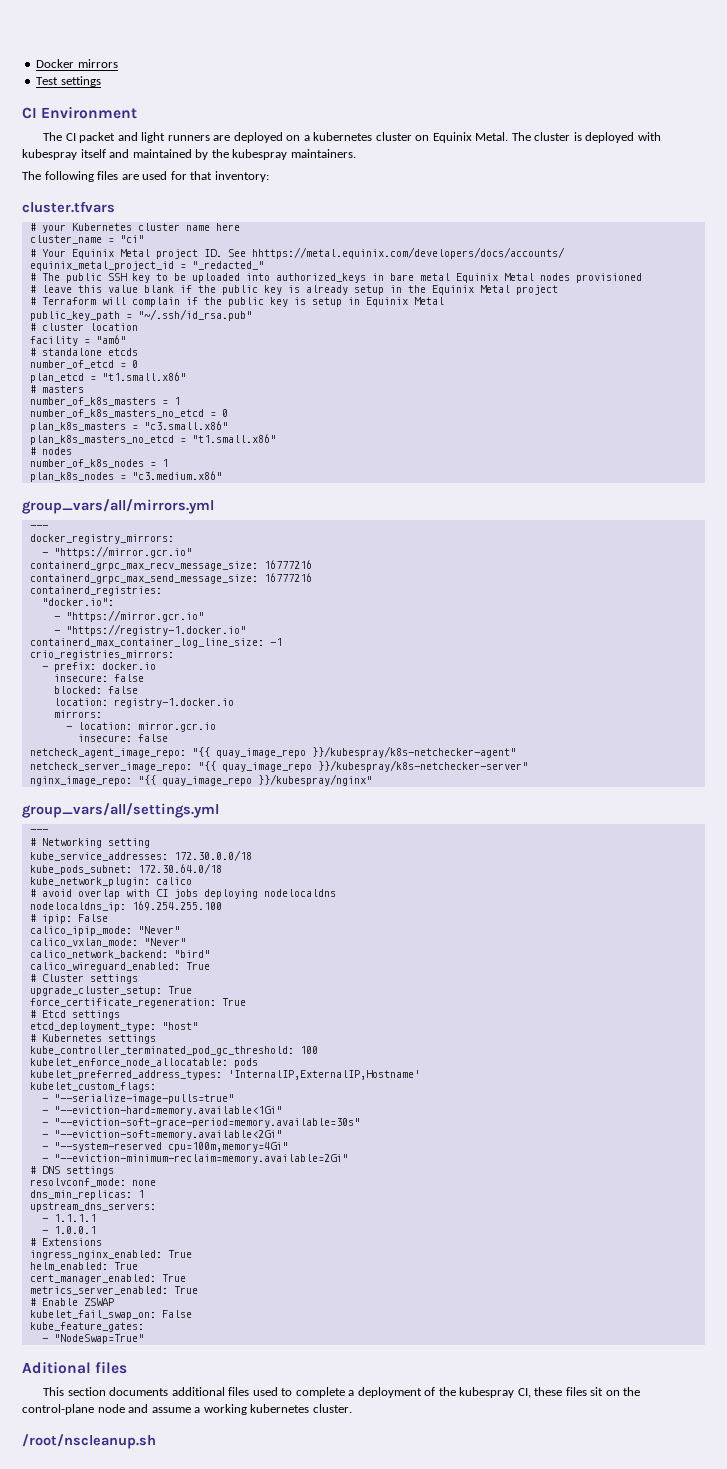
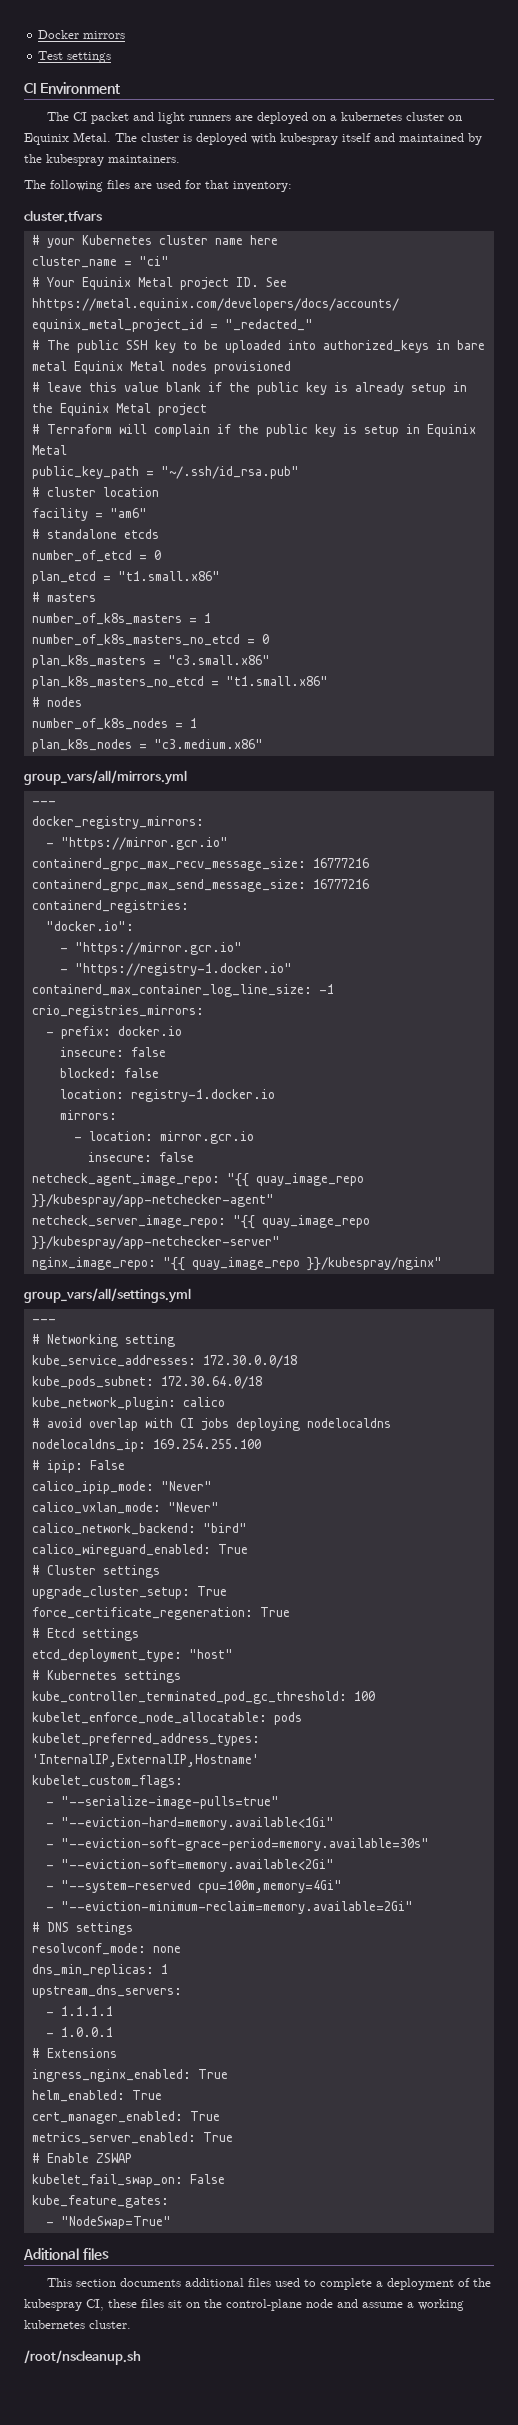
- netcheck_agent_image_repo: "{{ quay_image_repo }}/kubespray/k8s-netchecker-agent"
+ netcheck_agent_image_repo: "{{ quay_image_repo }}/kubespray/app-netchecker-agent"
- netcheck_server_image_repo: "{{ quay_image_repo }}/kubespray/k8s-netchecker-server"
+ netcheck_server_image_repo: "{{ quay_image_repo }}/kubespray/app-netchecker-server"

